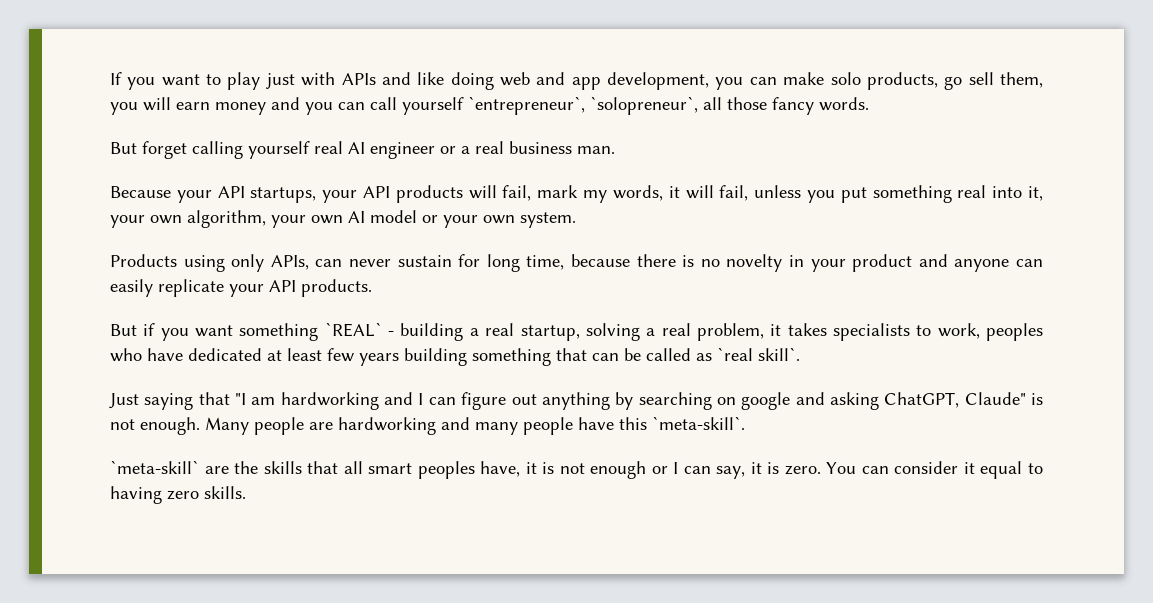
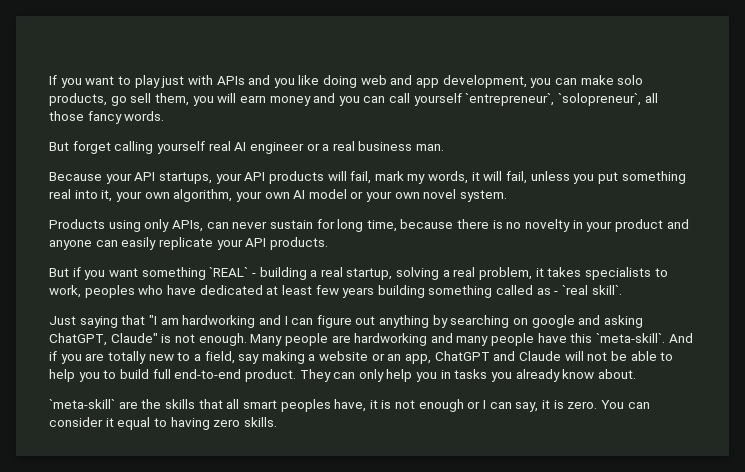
- If you want to play just with APIs and like doing web and app development, you can make solo products, go sell them, you will earn money and you can call yourself `entrepreneur`, `solopreneur`, all those fancy words.
+ If you want to play just with APIs and you like doing web and app development, you can make solo products, go sell them, you will earn money and you can call yourself `entrepreneur`, `solopreneur`, all those fancy words.
- Because your API startups, your API products will fail, mark my words, it will fail, unless you put something real into it, your own algorithm, your own AI model or your own system.
+ Because your API startups, your API products will fail, mark my words, it will fail, unless you put something real into it, your own algorithm, your own AI model or your own novel system.
- But if you want something `REAL` - building a real startup, solving a real problem, it takes specialists to work, peoples who have dedicated at least few years building something that can be called as `real skill`.
+ But if you want something `REAL` - building a real startup, solving a real problem, it takes specialists to work, peoples who have dedicated at least few years building something called as - `real skill`.
+ And if you are totally new to a field, say making a website or an app, ChatGPT and Claude will not be able to help you to build full end-to-end product. They can only help you in tasks you already know about.

